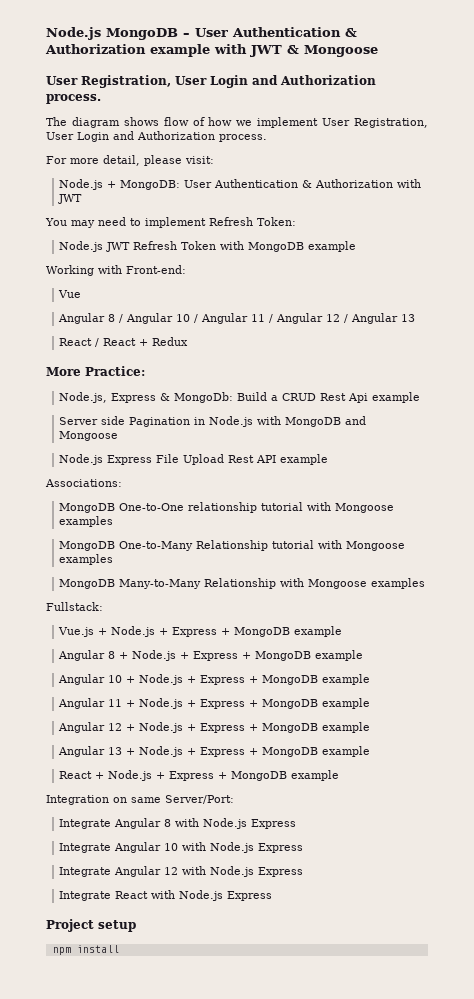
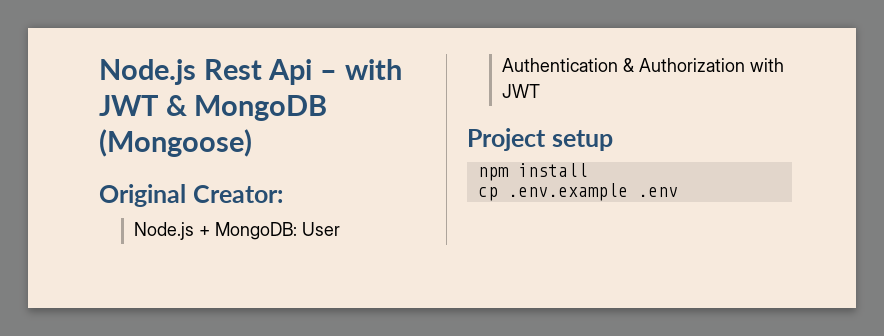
- Node.js MongoDB – User Authentication & Authorization example with JWT & Mongoose
- User Registration, User Login and Authorization process.
- The diagram shows flow of how we implement User Registration, User Login and Authorization process.
- For more detail, please visit:
+ Node.js Rest Api – with JWT & MongoDB (Mongoose)
+ Original Creator:
- You may need to implement Refresh Token:
- Node.js JWT Refresh Token with MongoDB example
- Working with Front-end:
- Vue
- Angular 8 / Angular 10 / Angular 11 / Angular 12 / Angular 13
- React / React + Redux
- More Practice:
- Node.js, Express & MongoDb: Build a CRUD Rest Api example
- Server side Pagination in Node.js with MongoDB and Mongoose
- Node.js Express File Upload Rest API example
- Associations:
- MongoDB One-to-One relationship tutorial with Mongoose examples
- MongoDB One-to-Many Relationship tutorial with Mongoose examples
- MongoDB Many-to-Many Relationship with Mongoose examples
- Fullstack:
- Vue.js + Node.js + Express + MongoDB example
- Angular 8 + Node.js + Express + MongoDB example
- Angular 10 + Node.js + Express + MongoDB example
- Angular 11 + Node.js + Express + MongoDB example
- Angular 12 + Node.js + Express + MongoDB example
- Angular 13 + Node.js + Express + MongoDB example
- React + Node.js + Express + MongoDB example
- Integration on same Server/Port:
- Integrate Angular 8 with Node.js Express
- Integrate Angular 10 with Node.js Express
- Integrate Angular 12 with Node.js Express
- Integrate React with Node.js Express
+ cp .env.example .env

